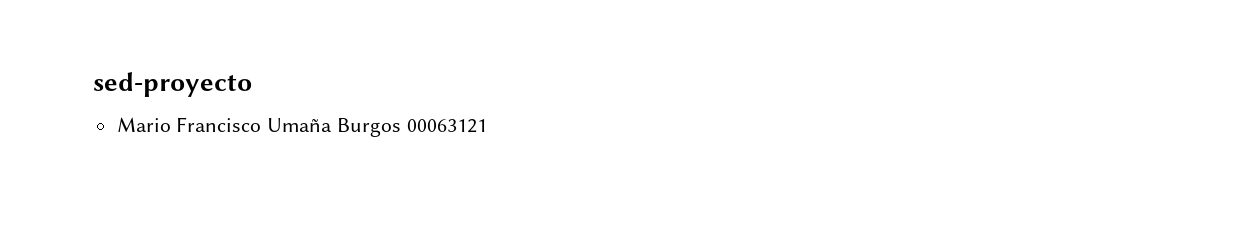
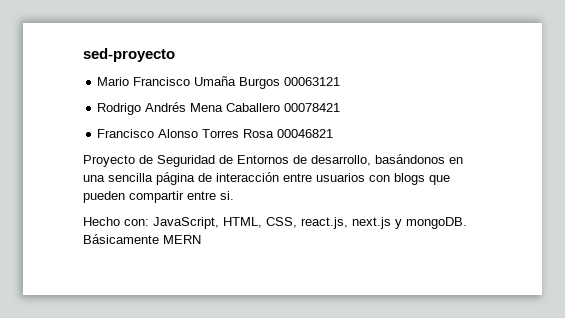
+ Rodrigo Andrés Mena Caballero 00078421
+ Francisco Alonso Torres Rosa 00046821
+ Proyecto de Seguridad de Entornos de desarrollo, basándonos en una sencilla página de interacción entre usuarios con blogs que pueden compartir entre si.
+ Hecho con: JavaScript, HTML, CSS, react.js, next.js y mongoDB. Básicamente MERN

